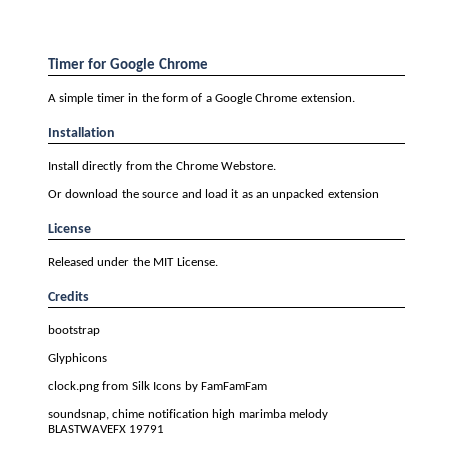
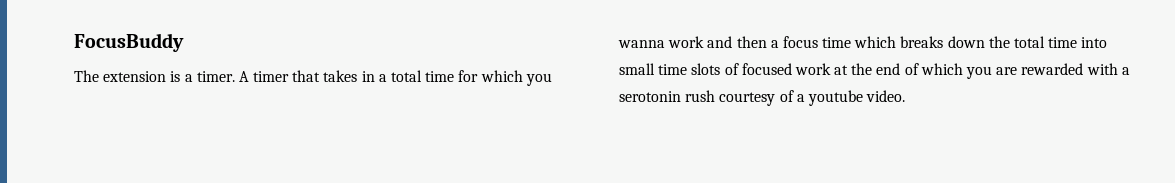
- Timer for Google Chrome
- A simple timer in the form of a Google Chrome extension.
- Installation
- Install directly from the Chrome Webstore.
- Or download the source and load it as an unpacked extension
- License
- Released under the MIT License.
- Credits
- bootstrap
- Glyphicons
- clock.png from Silk Icons by FamFamFam
- soundsnap, chime notification high marimba melody BLASTWAVEFX 19791
+ FocusBuddy
+ The extension is a timer. A timer that takes in a total time for which you wanna work and then a focus time which breaks down the total time into small time slots of focused work at the end of which you are rewarded with a serotonin rush courtesy of a youtube video.

